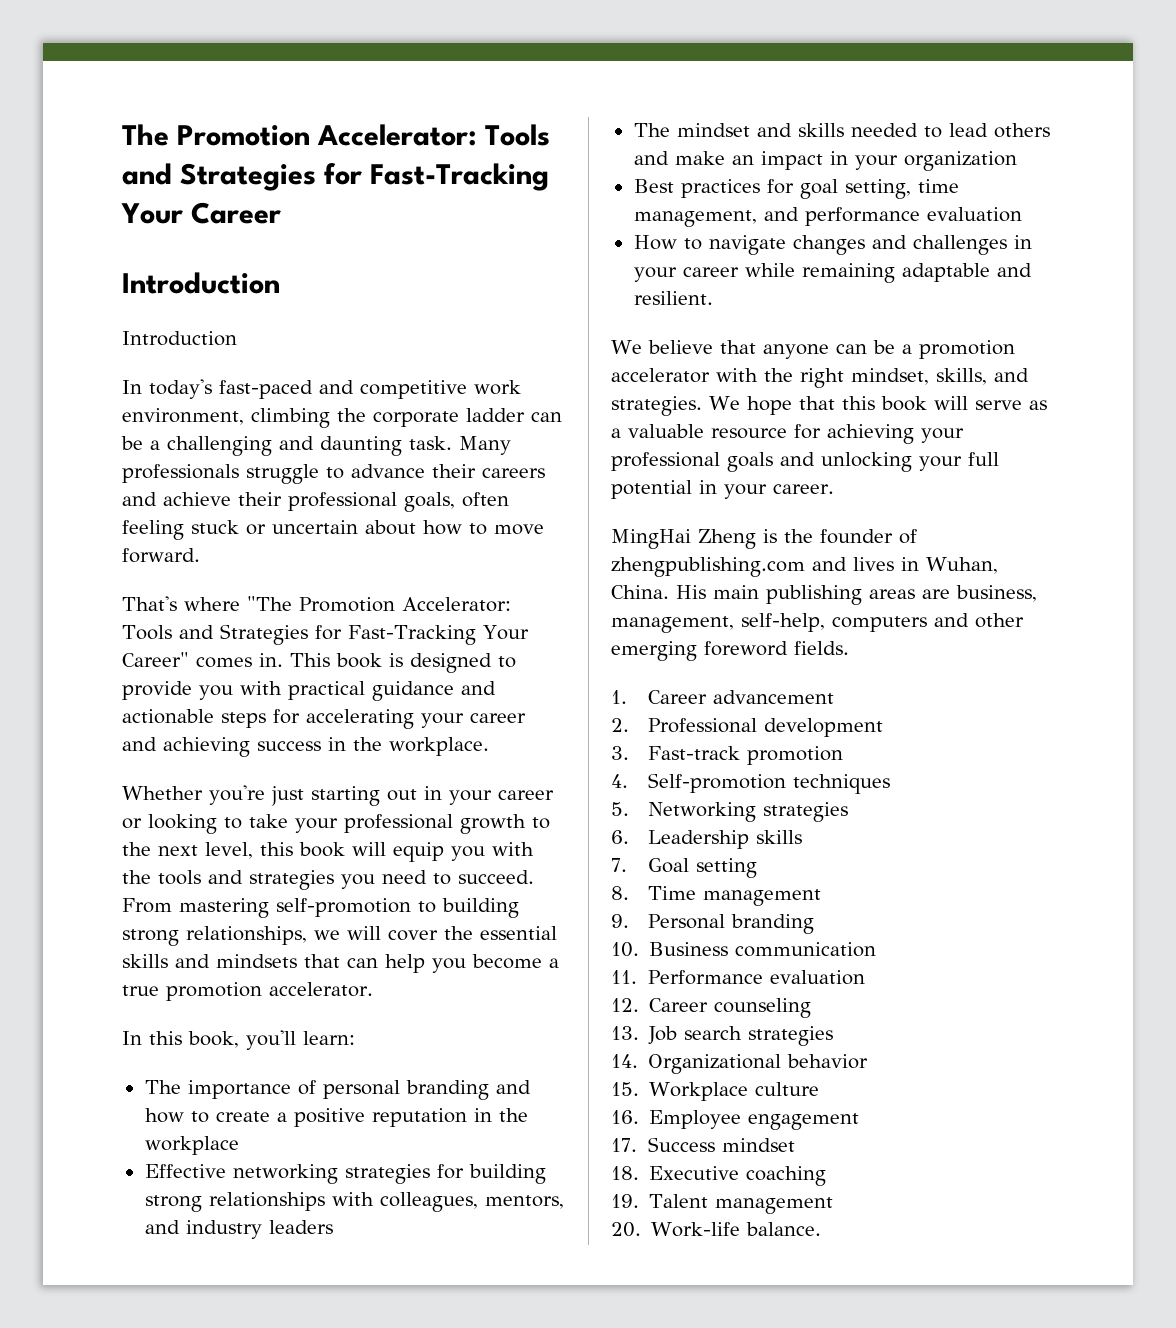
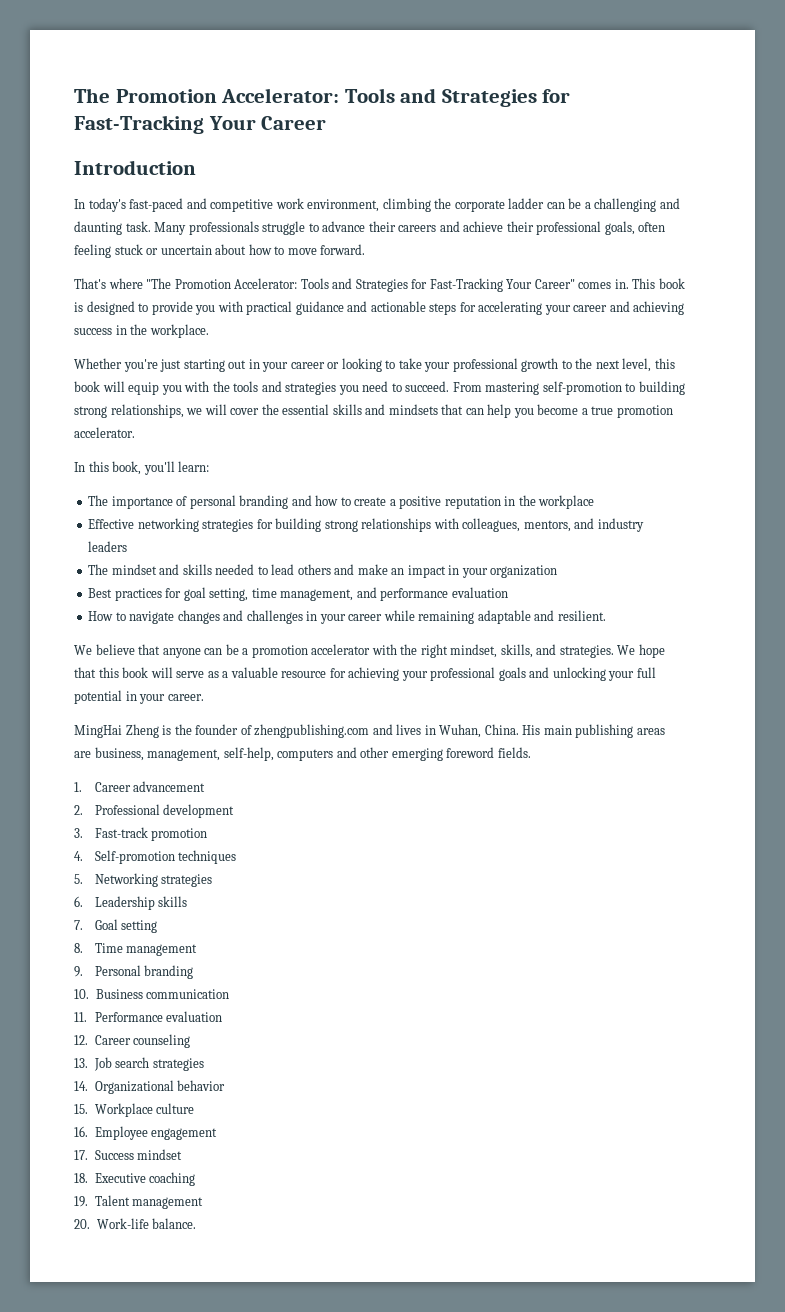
  The Promotion Accelerator: Tools and Strategies for Fast-Tracking Your Career
- Introduction

